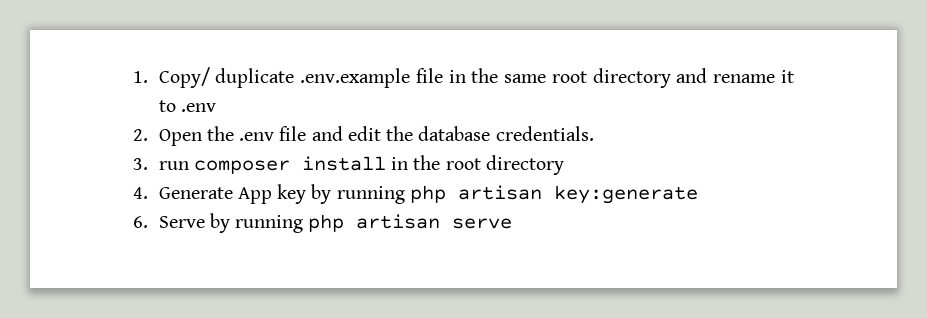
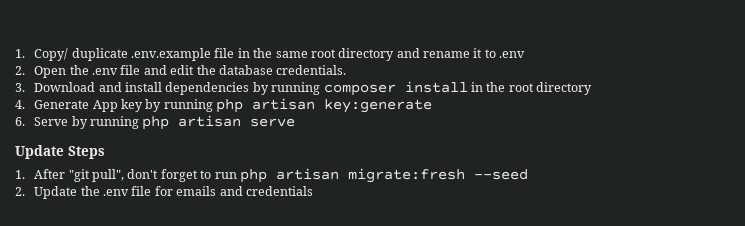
- 3. run composer install in the root directory
+ 3. Download and install dependencies by running composer install in the root directory
+ Update Steps
+ 1. After "git pull", don't forget to run php artisan migrate:fresh --seed
+ 2. Update the .env file for emails and credentials

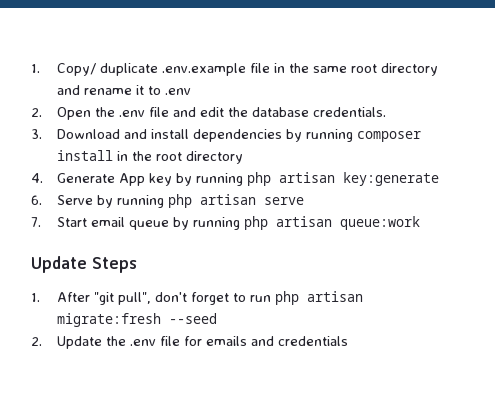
+ 7. Start email queue by running php artisan queue:work

